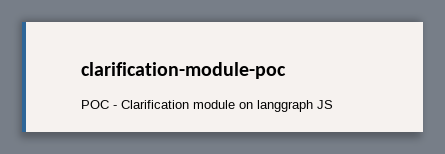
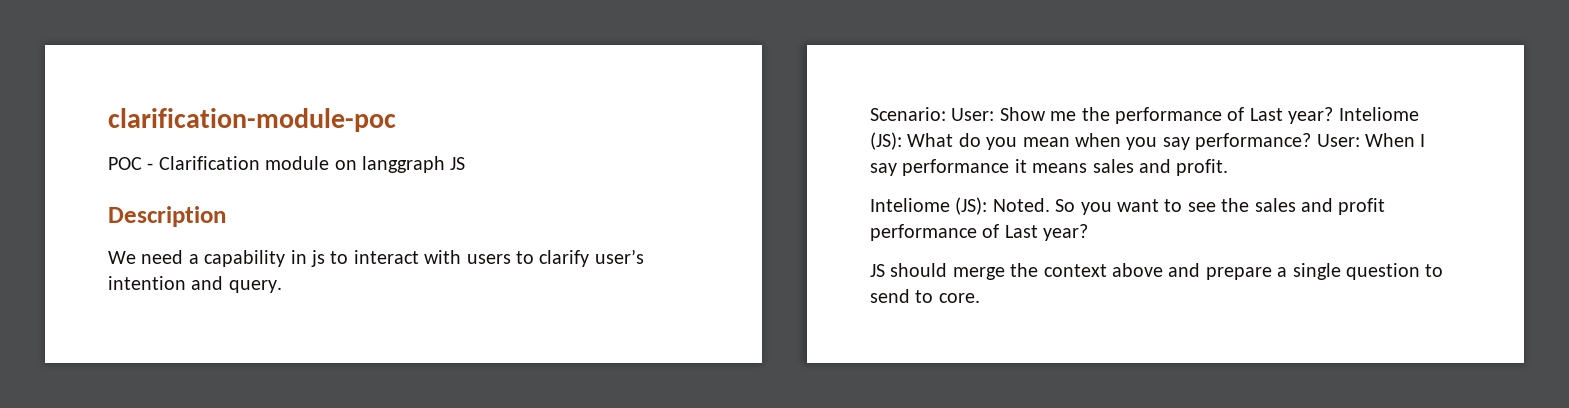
+ Description
+ We need a capability in js to interact with users to clarify user’s intention and query.
+ Scenario: User: Show me the performance of Last year? Inteliome (JS): What do you mean when you say performance? User: When I say performance it means sales and profit.
+ Inteliome (JS): Noted. So you want to see the sales and profit performance of Last year?
+ JS should merge the context above and prepare a single question to send to core.

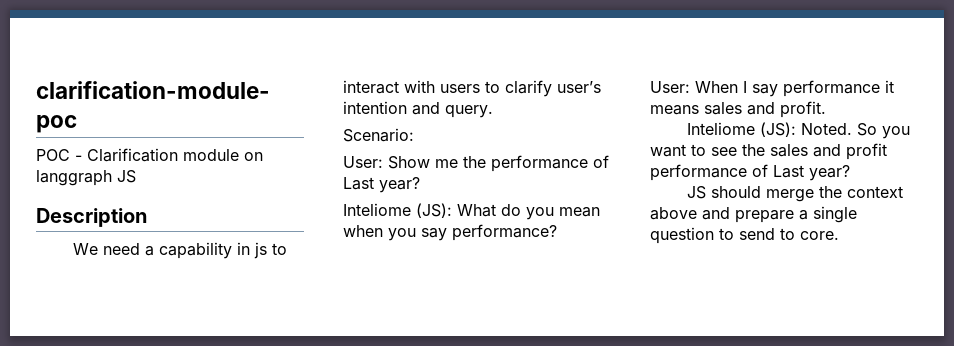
- Scenario: User: Show me the performance of Last year? Inteliome (JS): What do you mean when you say performance? User: When I say performance it means sales and profit.
+ Scenario:
+ User: Show me the performance of Last year?
+ Inteliome (JS): What do you mean when you say performance?
+ User: When I say performance it means sales and profit.

